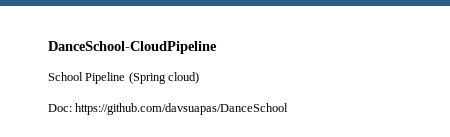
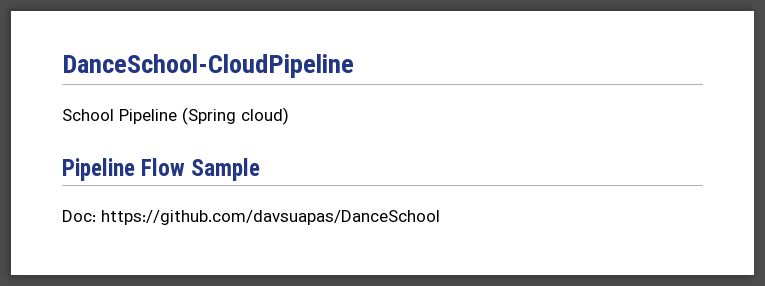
+ Pipeline Flow Sample

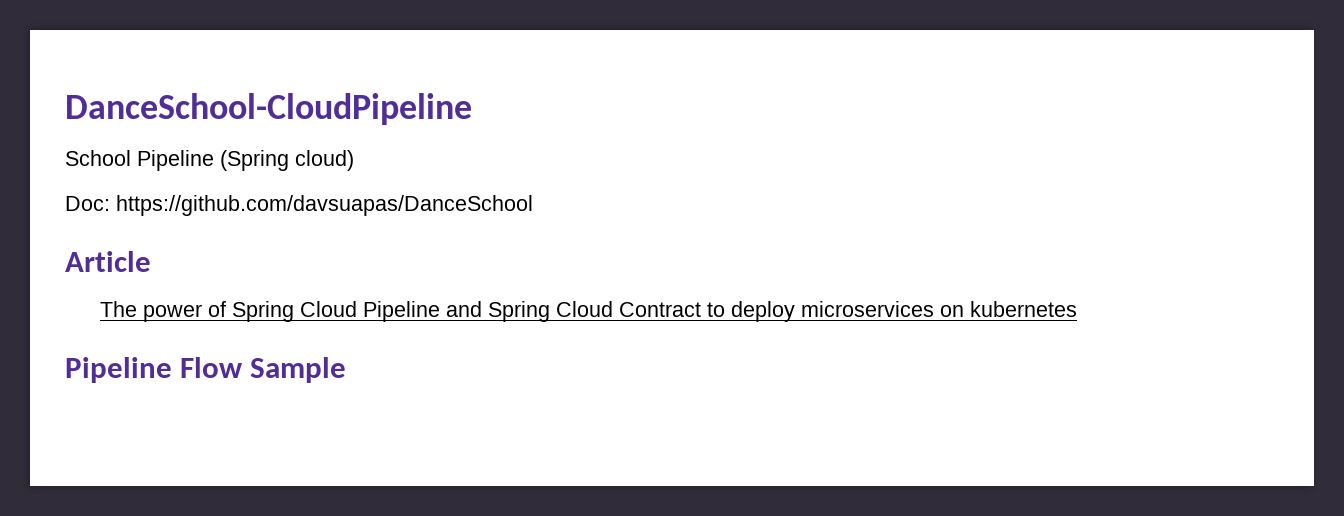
+ Doc: https://github.com/davsuapas/DanceSchool
+ Article
+ The power of Spring Cloud Pipeline and Spring Cloud Contract to deploy microservices on kubernetes
- Doc: https://github.com/davsuapas/DanceSchool

